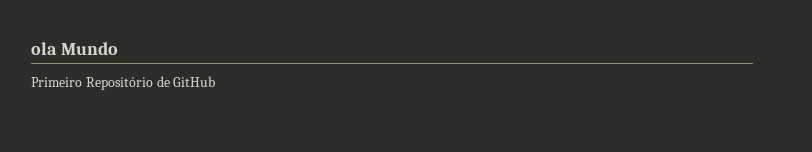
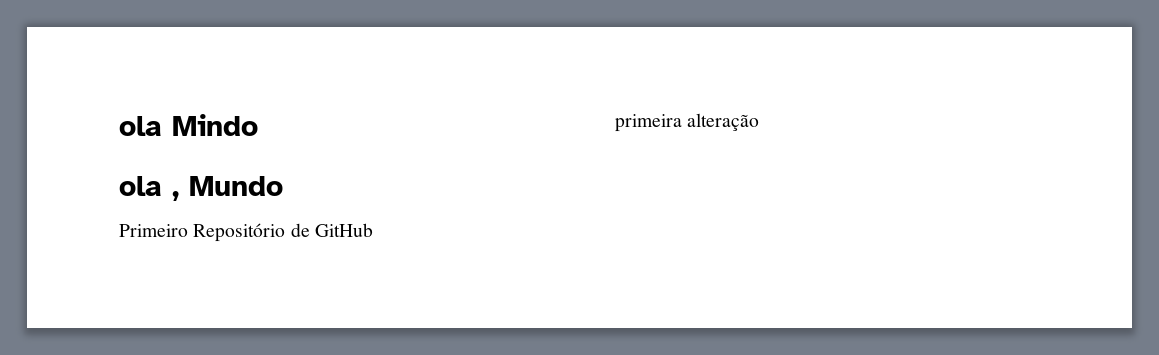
- ola Mundo
+ ola Mindo
+ ola , Mundo
+ primeira alteração

